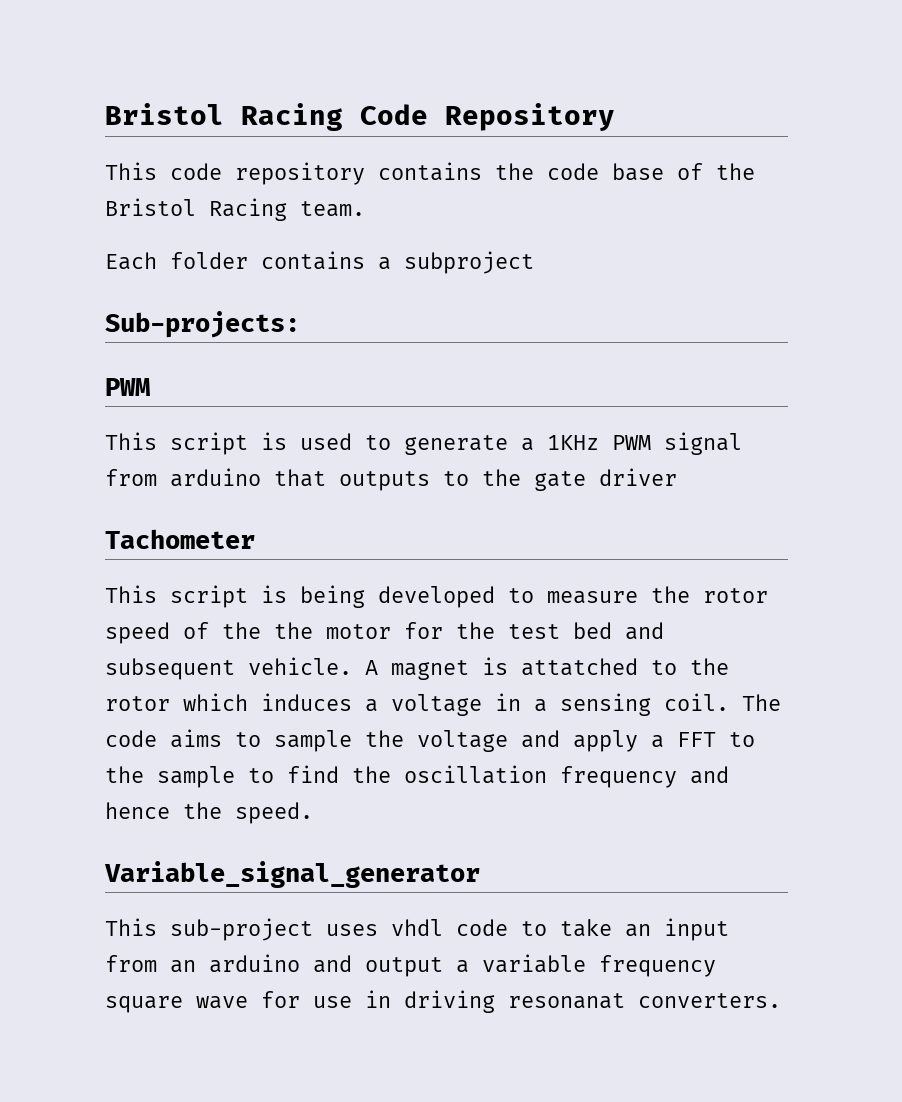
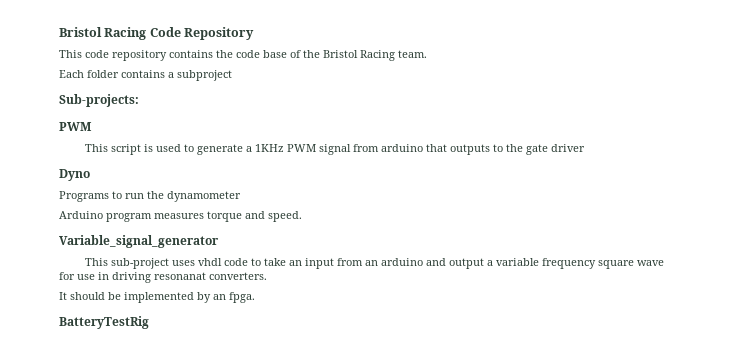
- Tachometer
- This script is being developed to measure the rotor speed of the the motor for the test bed and subsequent vehicle. A magnet is attatched to the rotor which induces a voltage in a sensing coil. The code aims to sample the voltage and apply a FFT to the sample to find the oscillation frequency and hence the speed.
+ Dyno
+ Programs to run the dynamometer
+ Arduino program measures torque and speed.
+ It should be implemented by an fpga.
+ BatteryTestRig

